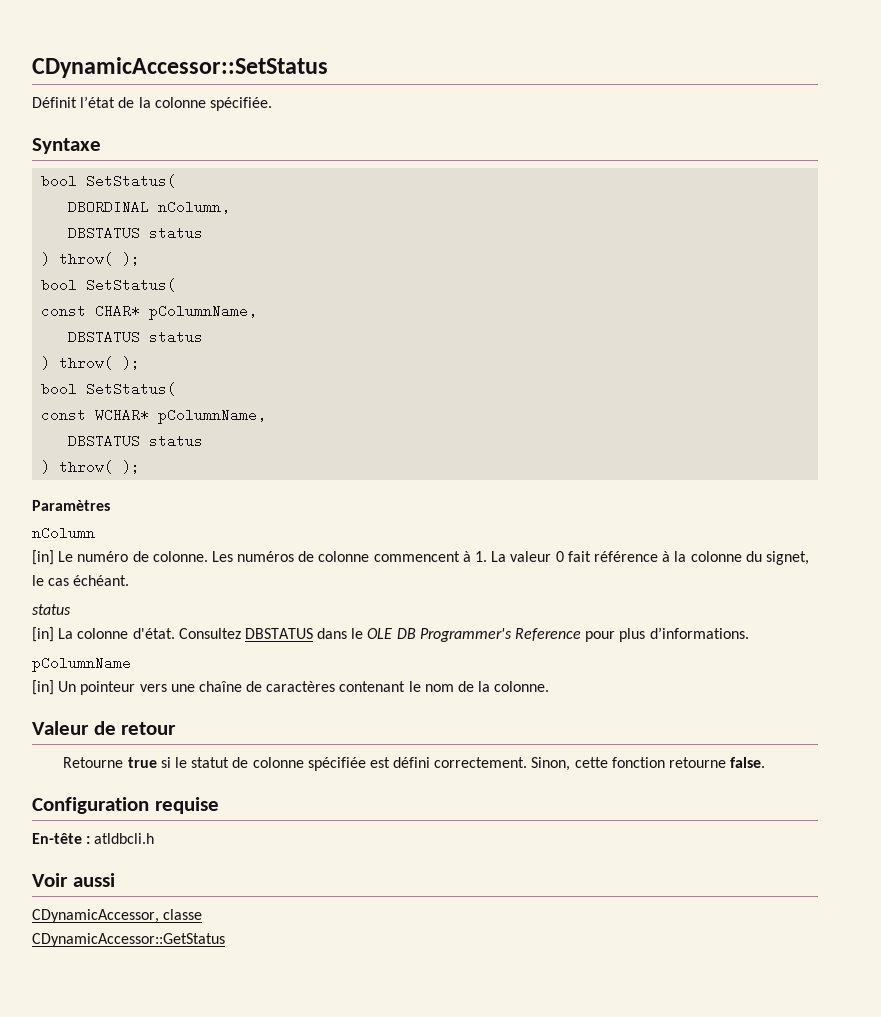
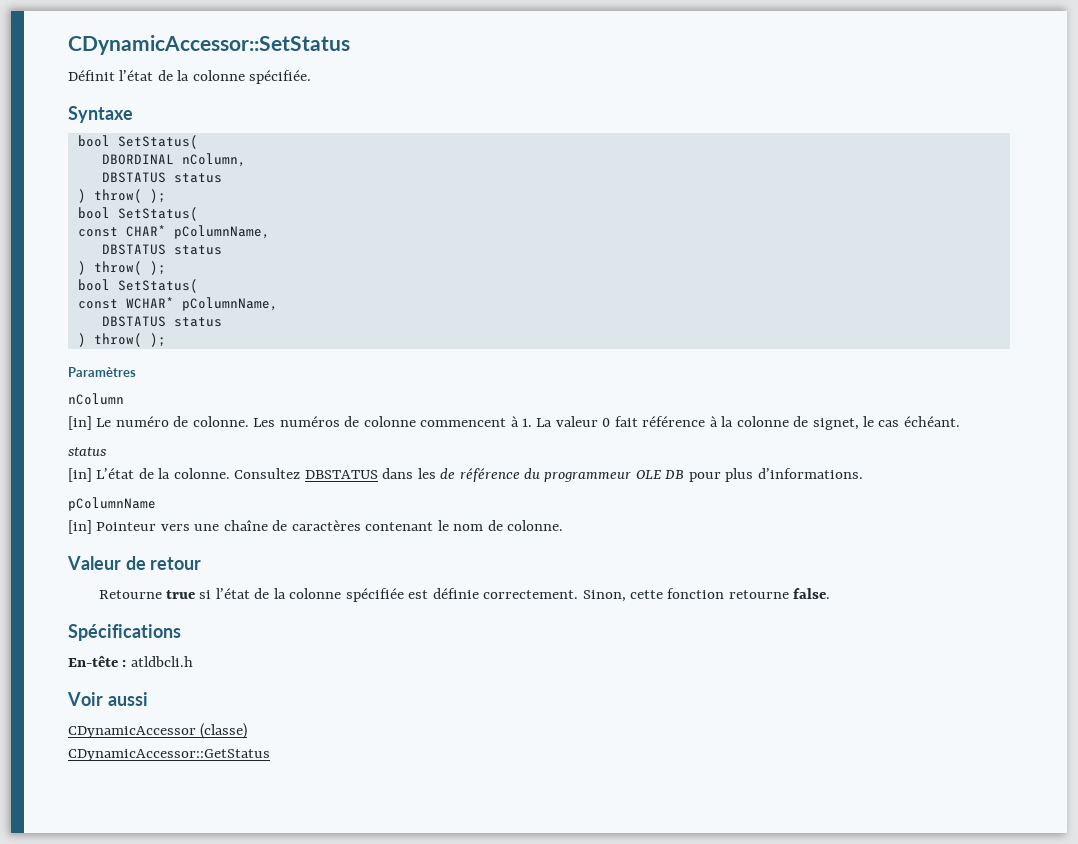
- Les numéros de colonne commencent à 1. La valeur 0 fait référence à la colonne du signet, le cas échéant.
+ Les numéros de colonne commencent à 1. La valeur 0 fait référence à la colonne de signet, le cas échéant.
- [in] La colonne d'état. Consultez DBSTATUS dans le OLE DB Programmer's Reference pour plus d’informations.
+ [in] L’état de la colonne. Consultez DBSTATUS dans les de référence du programmeur OLE DB pour plus d’informations.
- [in] Un pointeur vers une chaîne de caractères contenant le nom de la colonne.
+ [in] Pointeur vers une chaîne de caractères contenant le nom de colonne.
- Retourne true si le statut de colonne spécifiée est défini correctement.
+ Retourne true si l’état de la colonne spécifiée est définie correctement.
- Configuration requise
+ Spécifications
- CDynamicAccessor, classe
+ CDynamicAccessor (classe)

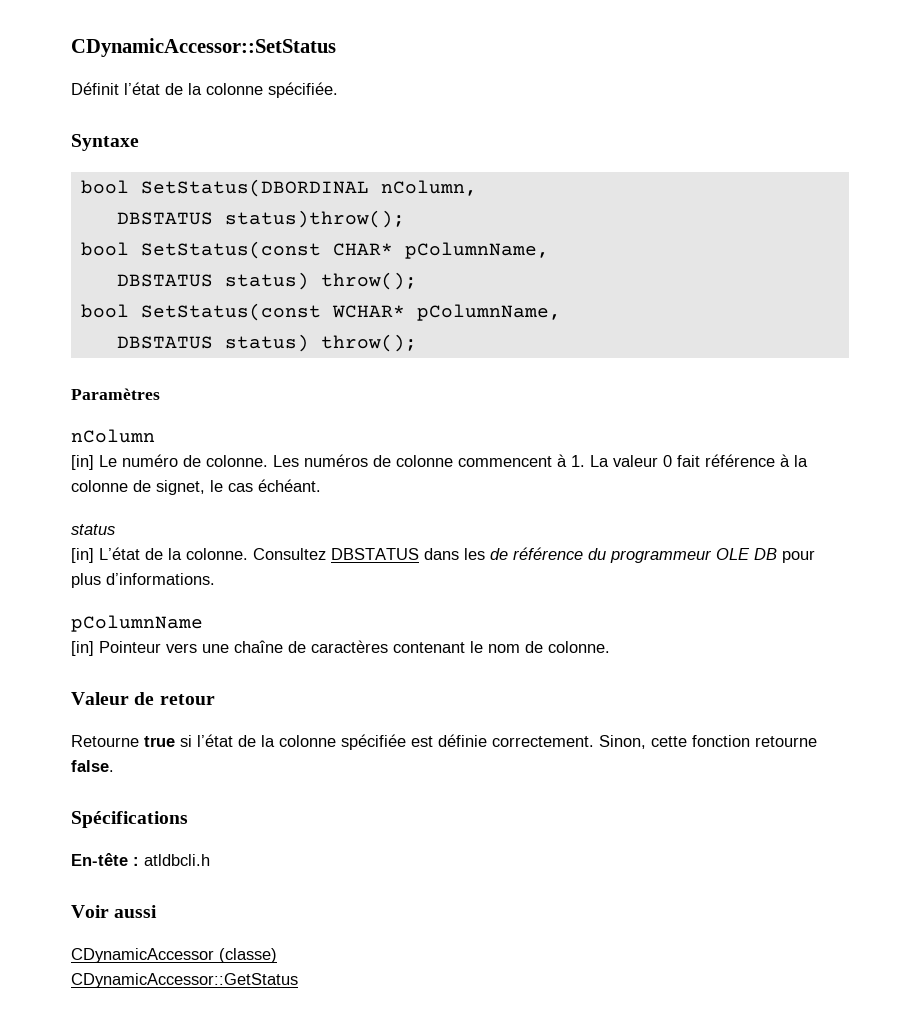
  Syntaxe
- bool SetStatus(
- DBORDINAL nColumn,
- DBSTATUS status
- ) throw( );
- bool SetStatus(
- const CHAR* pColumnName,
- DBSTATUS status
- ) throw( );
- bool SetStatus(
- const WCHAR* pColumnName,
- DBSTATUS status
- ) throw( );
+ bool SetStatus(DBORDINAL nColumn,
+ DBSTATUS status)throw();
+ bool SetStatus(const CHAR* pColumnName,
+ DBSTATUS status) throw();
+ bool SetStatus(const WCHAR* pColumnName,
+ DBSTATUS status) throw();

